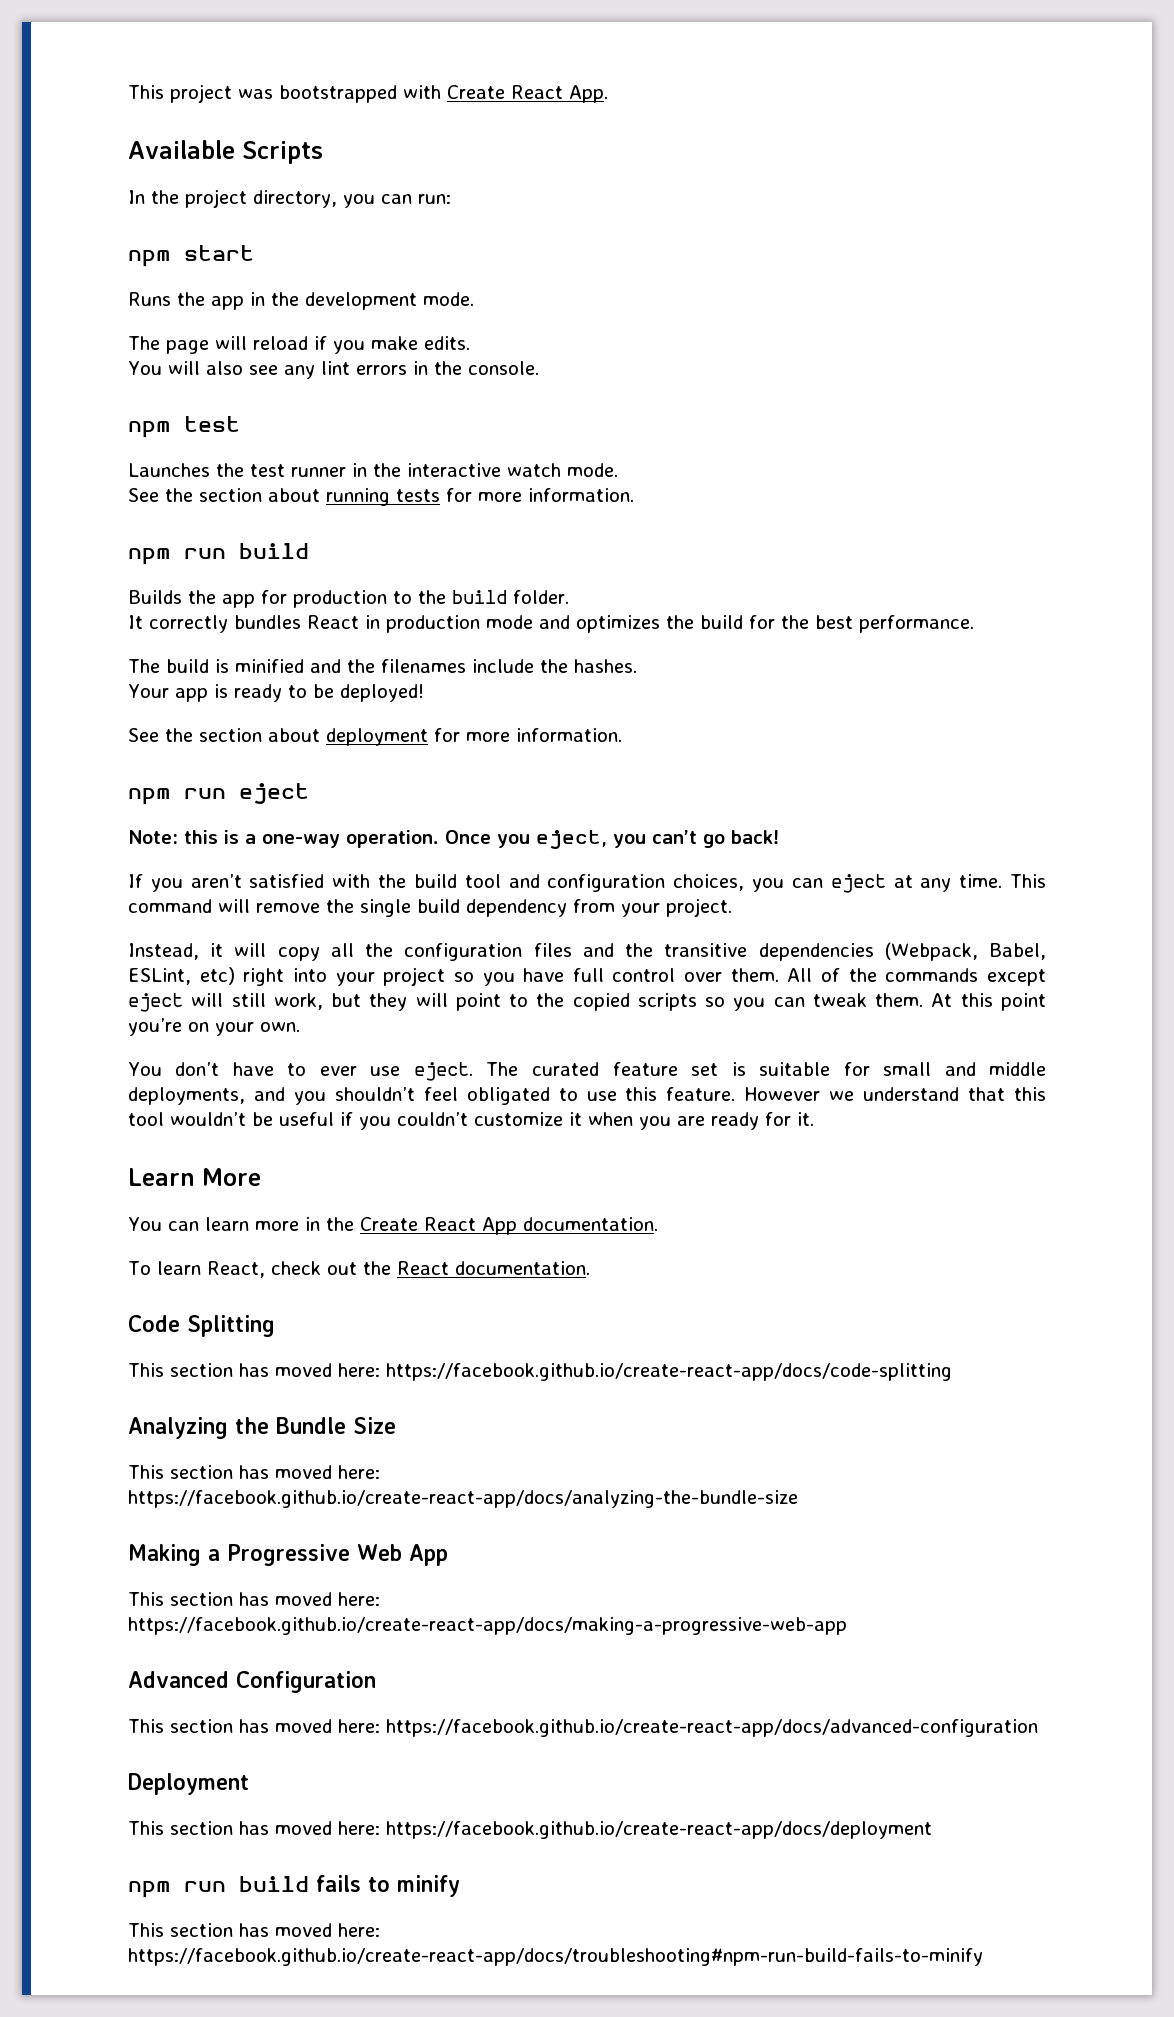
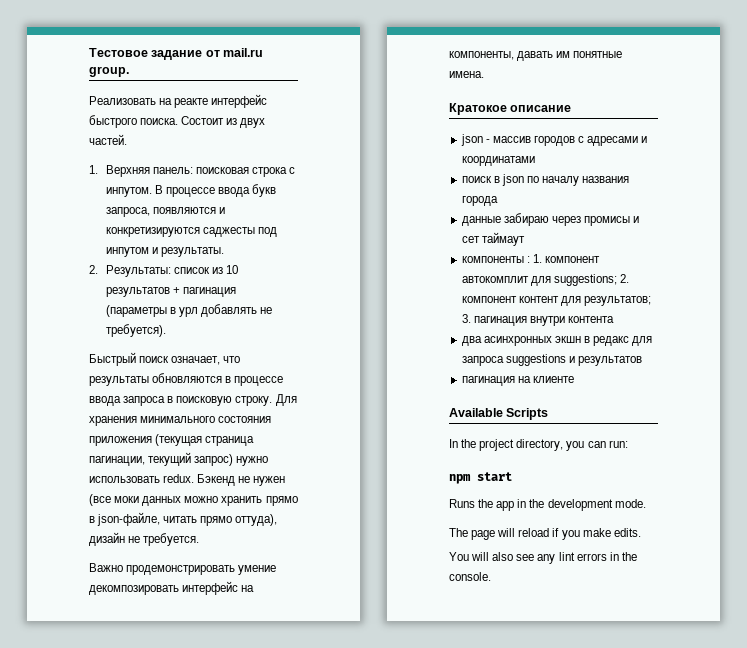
- This project was bootstrapped with Create React App.
+ Тестовое задание от mail.ru group.
+ Реализовать на реакте интерфейс быстрого поиска. Состоит из двух частей.
+ 1. Верхняя панель: поисковая строка с инпутом. В процессе ввода букв запроса, появляются и конкретизируются саджесты под инпутом и результаты.
+ 2. Результаты: список из 10 результатов + пагинация (параметры в урл добавлять не требуется).
+ Быстрый поиск означает, что результаты обновляются в процессе ввода запроса в поисковую строку. Для хранения минимального состояния приложения (текущая страница пагинации, текущий запрос) нужно использовать redux. Бэкенд не нужен (все моки данных можно хранить прямо в json-файле, читать прямо оттуда), дизайн не требуется.
+ Важно продемонстрировать умение декомпозировать интерфейс на компоненты, давать им понятные имена.
+ Кратокое описание
+ json - массив городов с адресами и координатами
+ поиск в json по началу названия города
+ данные забираю через промисы и сет таймаут
+ компоненты : 1. компонент автокомплит для suggestions; 2. компонент контент для результатов; 3. пагинация внутри контента
+ два асинхронных экшн в редакс для запроса suggestions и результатов
+ пагинация на клиенте
- npm test
- Launches the test runner in the interactive watch mode.
- See the section about running tests for more information.
- npm run build
- Builds the app for production to the build folder.
- It correctly bundles React in production mode and optimizes the build for the best performance.
- The build is minified and the filenames include the hashes.
- Your app is ready to be deployed!
- See the section about deployment for more information.
- npm run eject
- Note: this is a one-way operation. Once you eject, you can’t go back!
- If you aren’t satisfied with the build tool and configuration choices, you can eject at any time. This command will remove the single build dependency from your project.
- Instead, it will copy all the configuration files and the transitive dependencies (Webpack, Babel, ESLint, etc) right into your project so you have full control over them. All of the commands except eject will still work, but they will point to the copied scripts so you can tweak them. At this point you’re on your own.
- You don’t have to ever use eject. The curated feature set is suitable for small and middle deployments, and you shouldn’t feel obligated to use this feature. However we understand that this tool wouldn’t be useful if you couldn’t customize it when you are ready for it.
- Learn More
- You can learn more in the Create React App documentation.
- To learn React, check out the React documentation.
- Code Splitting
- This section has moved here: https://facebook.github.io/create-react-app/docs/code-splitting
- Analyzing the Bundle Size
- This section has moved here: https://facebook.github.io/create-react-app/docs/analyzing-the-bundle-size
- Making a Progressive Web App
- This section has moved here: https://facebook.github.io/create-react-app/docs/making-a-progressive-web-app
- Advanced Configuration
- This section has moved here: https://facebook.github.io/create-react-app/docs/advanced-configuration
- Deployment
- This section has moved here: https://facebook.github.io/create-react-app/docs/deployment
- npm run build fails to minify
- This section has moved here: https://facebook.github.io/create-react-app/docs/troubleshooting#npm-run-build-fails-to-minify

